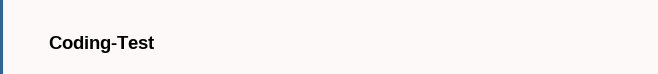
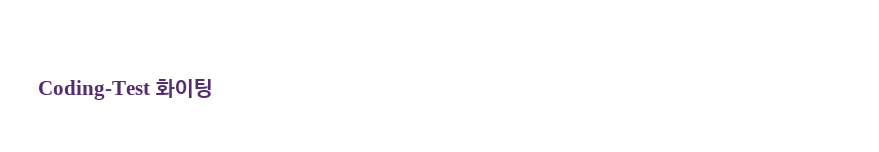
- Coding-Test
+ Coding-Test 화이팅

